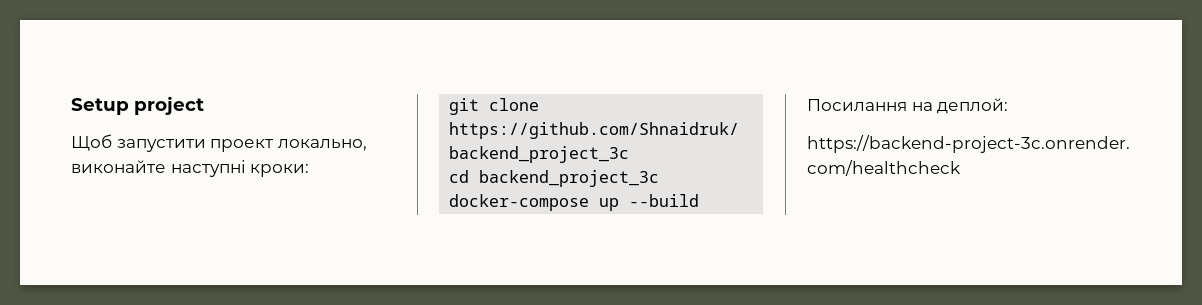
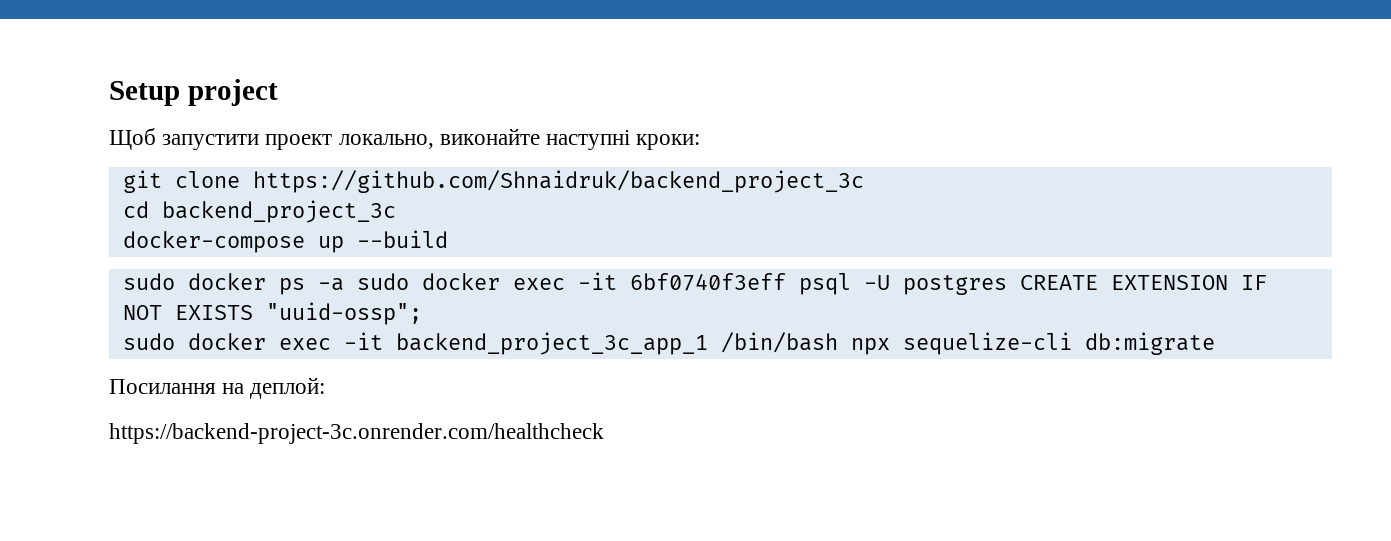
+ sudo docker ps -a sudo docker exec -it 6bf0740f3eff psql -U postgres CREATE EXTENSION IF NOT EXISTS "uuid-ossp";
+ sudo docker exec -it backend_project_3c_app_1 /bin/bash npx sequelize-cli db:migrate

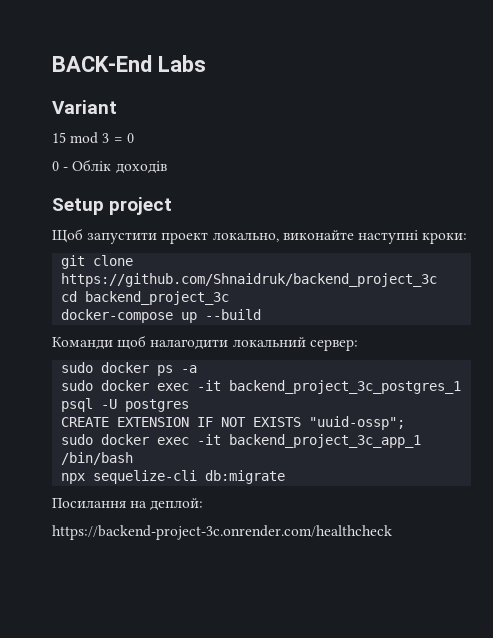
+ BACK-End Labs
+ Variant
+ 15 mod 3 = 0
+ 0 - Облік доходів
+ Команди щоб налагодити локальний сервер:
- sudo docker ps -a sudo docker exec -it 6bf0740f3eff psql -U postgres CREATE EXTENSION IF NOT EXISTS "uuid-ossp";
+ sudo docker ps -a
+ sudo docker exec -it backend_project_3c_postgres_1 psql -U postgres
+ CREATE EXTENSION IF NOT EXISTS "uuid-ossp";
- sudo docker exec -it backend_project_3c_app_1 /bin/bash npx sequelize-cli db:migrate
+ sudo docker exec -it backend_project_3c_app_1 /bin/bash
+ npx sequelize-cli db:migrate

